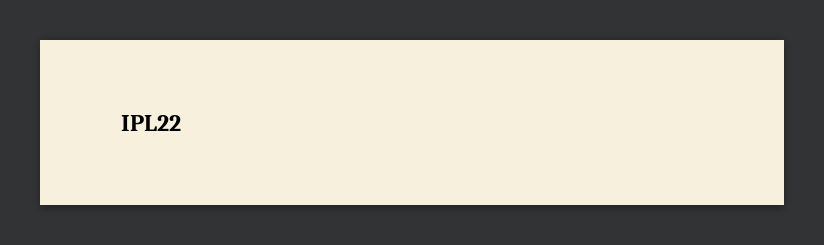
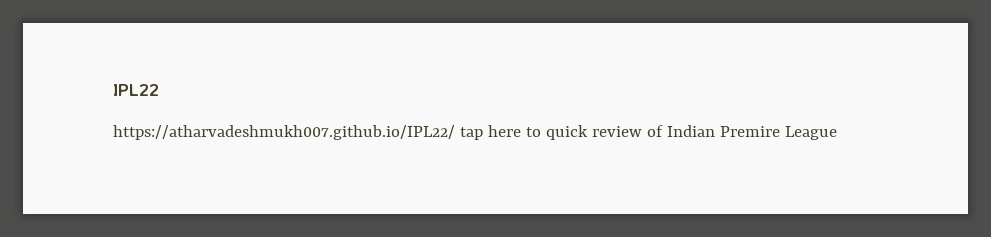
+ https://atharvadeshmukh007.github.io/IPL22/ tap here to quick review of Indian Premire League

